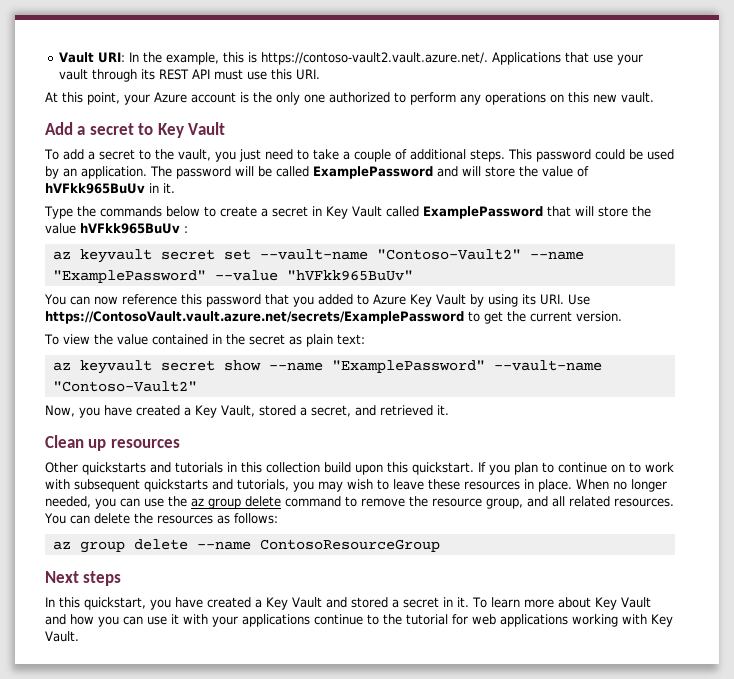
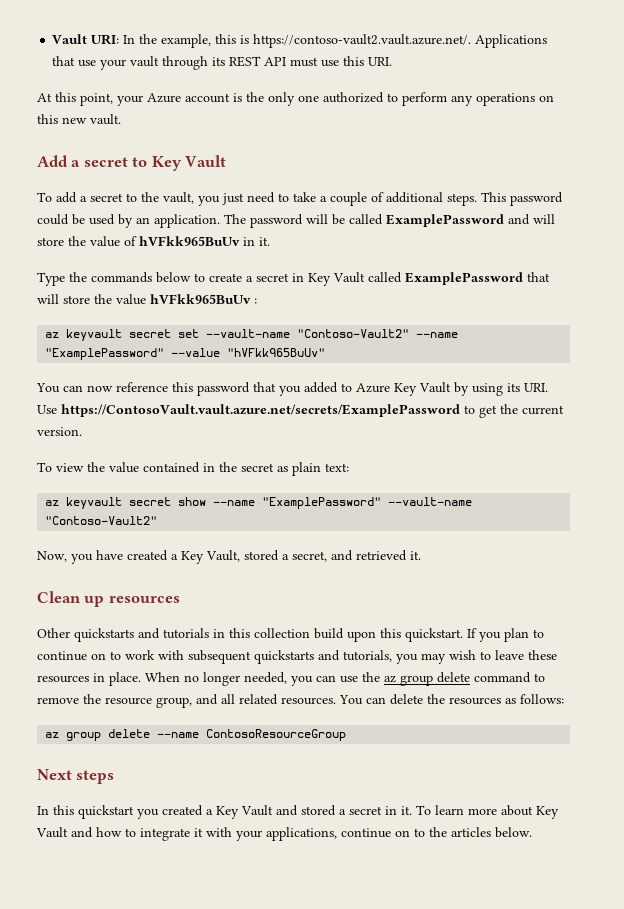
- In this quickstart, you have created a Key Vault and stored a secret in it.
+ In this quickstart you created a Key Vault and stored a secret in it.
- To learn more about Key Vault and how you can use it with your applications continue to the tutorial for web applications working with Key Vault.
+ To learn more about Key Vault and how to integrate it with your applications, continue on to the articles below.

